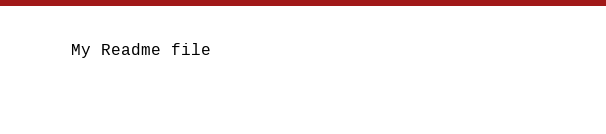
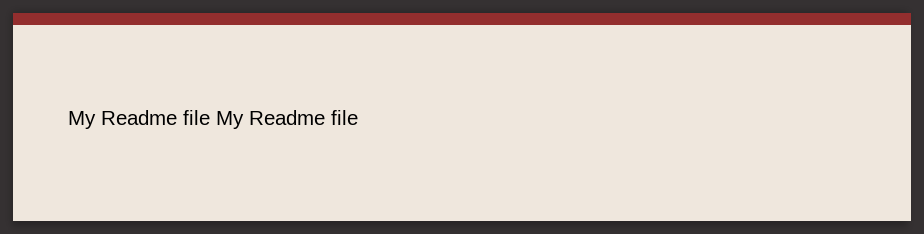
- My Readme file
+ My Readme file My Readme file

